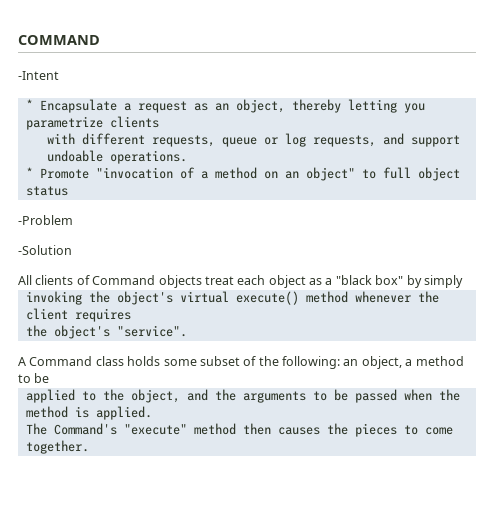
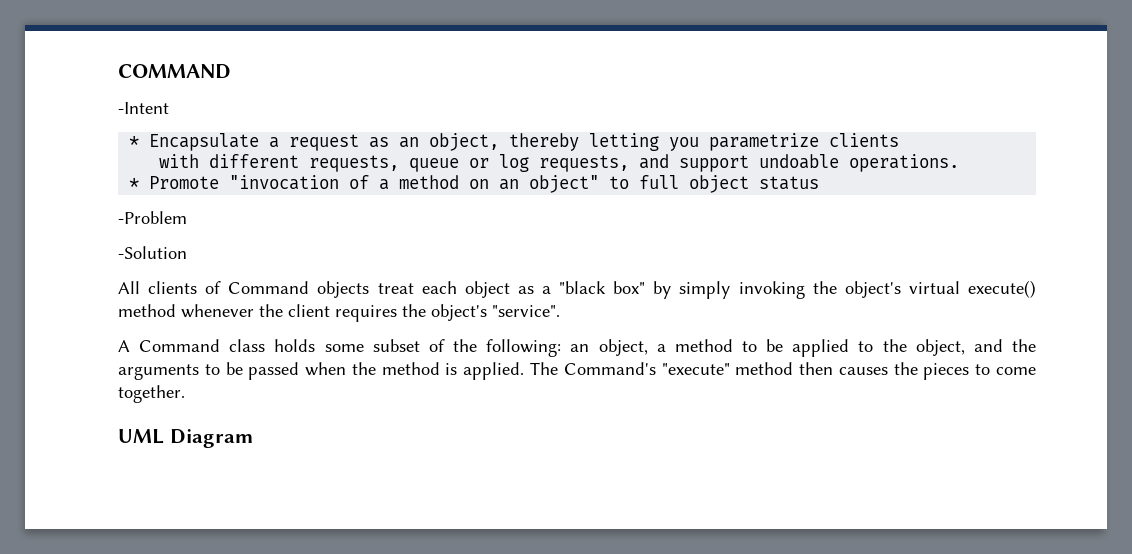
- All clients of Command objects treat each object as a "black box" by simply
- invoking the object's virtual execute() method whenever the client requires
- the object's "service".
+ All clients of Command objects treat each object as a "black box" by simply invoking the object's virtual execute() method whenever the client requires the object's "service".
- A Command class holds some subset of the following: an object, a method to be
- applied to the object, and the arguments to be passed when the method is applied.
- The Command's "execute" method then causes the pieces to come together.
+ A Command class holds some subset of the following: an object, a method to be applied to the object, and the arguments to be passed when the method is applied. The Command's "execute" method then causes the pieces to come together.
+ UML Diagram

